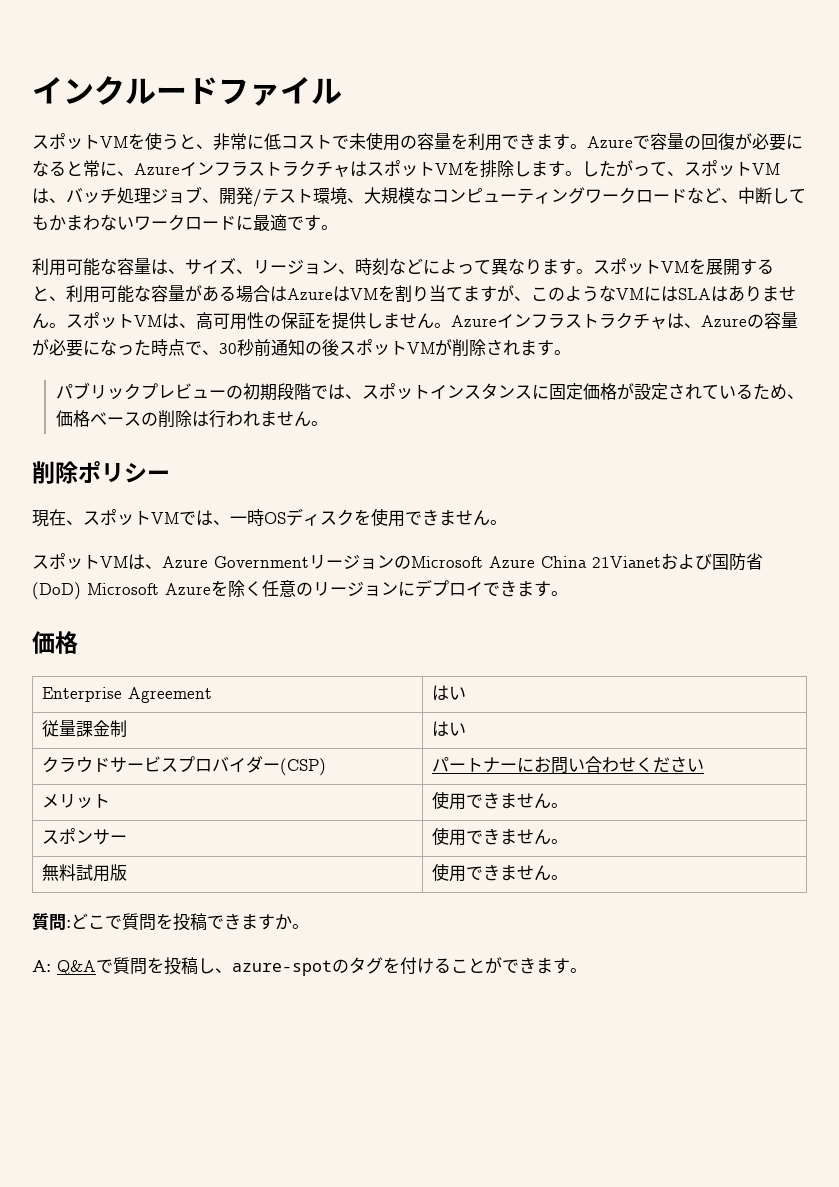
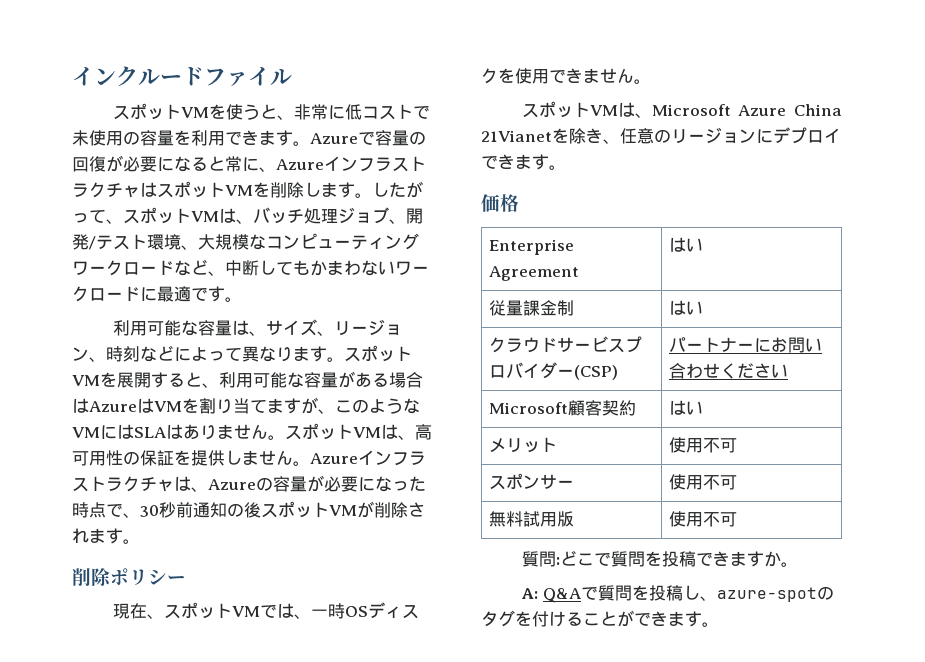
- Azureで容量の回復が必要になると常に、AzureインフラストラクチャはスポットVMを排除します。
+ Azureで容量の回復が必要になると常に、AzureインフラストラクチャはスポットVMを削除します。
- パブリックプレビューの初期段階では、スポットインスタンスに固定価格が設定されているため、価格ベースの削除は行われません。
- スポットVMは、Azure GovernmentリージョンのMicrosoft Azure China 21Vianetおよび国防省(DoD) Microsoft Azureを除く任意のリージョンにデプロイできます。
+ スポットVMは、Microsoft Azure China 21Vianetを除き、任意のリージョンにデプロイできます。
+ Microsoft顧客契約 | はい
- メリット | 使用できません。
+ メリット | 使用不可
- スポンサー | 使用できません。
+ スポンサー | 使用不可
- 無料試用版 | 使用できません。
+ 無料試用版 | 使用不可

